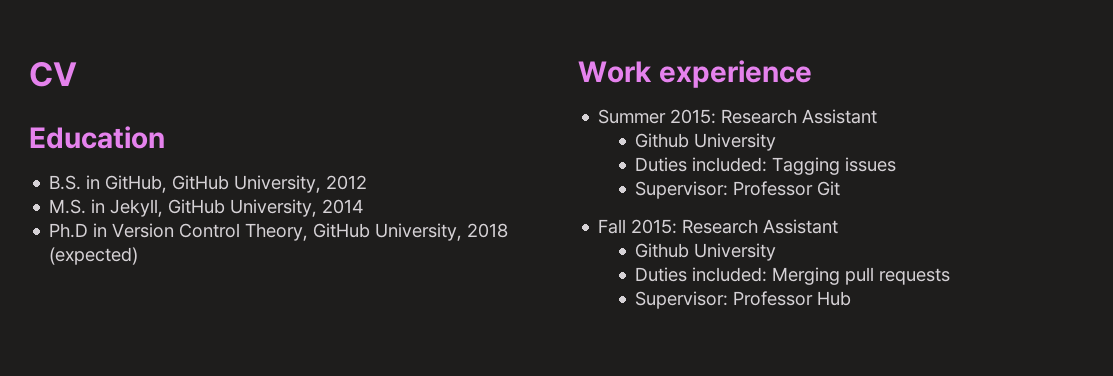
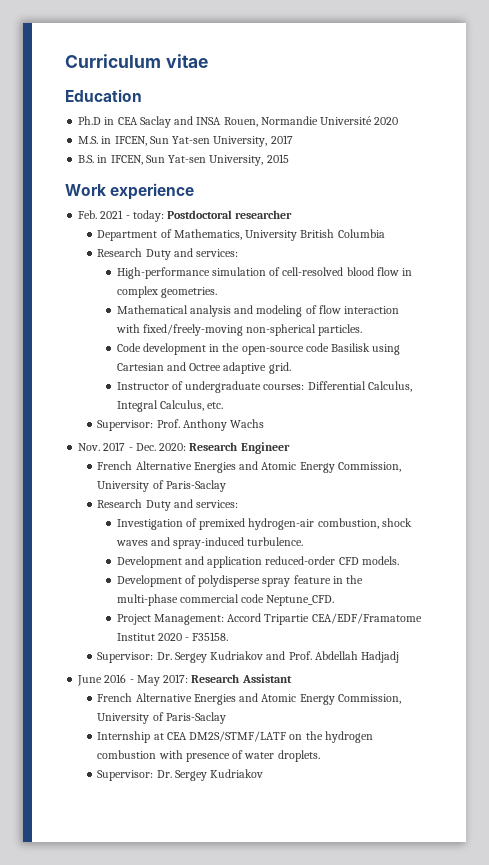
- CV
+ Curriculum vitae
- B.S. in GitHub, GitHub University, 2012
- M.S. in Jekyll, GitHub University, 2014
- Ph.D in Version Control Theory, GitHub University, 2018 (expected)
+ Ph.D in CEA Saclay and INSA Rouen, Normandie Université 2020
+ M.S. in IFCEN, Sun Yat-sen University, 2017
+ B.S. in IFCEN, Sun Yat-sen University, 2015
  Work experience
- Summer 2015: Research Assistant
- Github University
- Duties included: Tagging issues
- Supervisor: Professor Git
- Fall 2015: Research Assistant
- Github University
- Duties included: Merging pull requests
- Supervisor: Professor Hub
+ Feb. 2021 - today: Postdoctoral researcher
+ Department of Mathematics, University British Columbia
+ Research Duty and services:
+ High-performance simulation of cell-resolved blood flow in complex geometries.
+ Mathematical analysis and modeling of flow interaction with fixed/freely-moving non-spherical particles.
+ Code development in the open-source code Basilisk using Cartesian and Octree adaptive grid.
+ Instructor of undergraduate courses: Differential Calculus, Integral Calculus, etc.
+ Supervisor: Prof. Anthony Wachs
+ Nov. 2017 - Dec. 2020: Research Engineer
+ French Alternative Energies and Atomic Energy Commission, University of Paris-Saclay
+ Research Duty and services:
+ Investigation of premixed hydrogen-air combustion, shock waves and spray-induced turbulence.
+ Development and application reduced-order CFD models.
+ Development of polydisperse spray feature in the multi-phase commercial code Neptune_CFD.
+ Project Management: Accord Tripartie CEA/EDF/Framatome Institut 2020 - F35158.
+ Supervisor: Dr. Sergey Kudriakov and Prof. Abdellah Hadjadj
+ June 2016 - May 2017: Research Assistant
+ French Alternative Energies and Atomic Energy Commission, University of Paris-Saclay
+ Internship at CEA DM2S/STMF/LATF on the hydrogen combustion with presence of water droplets.
+ Supervisor: Dr. Sergey Kudriakov

